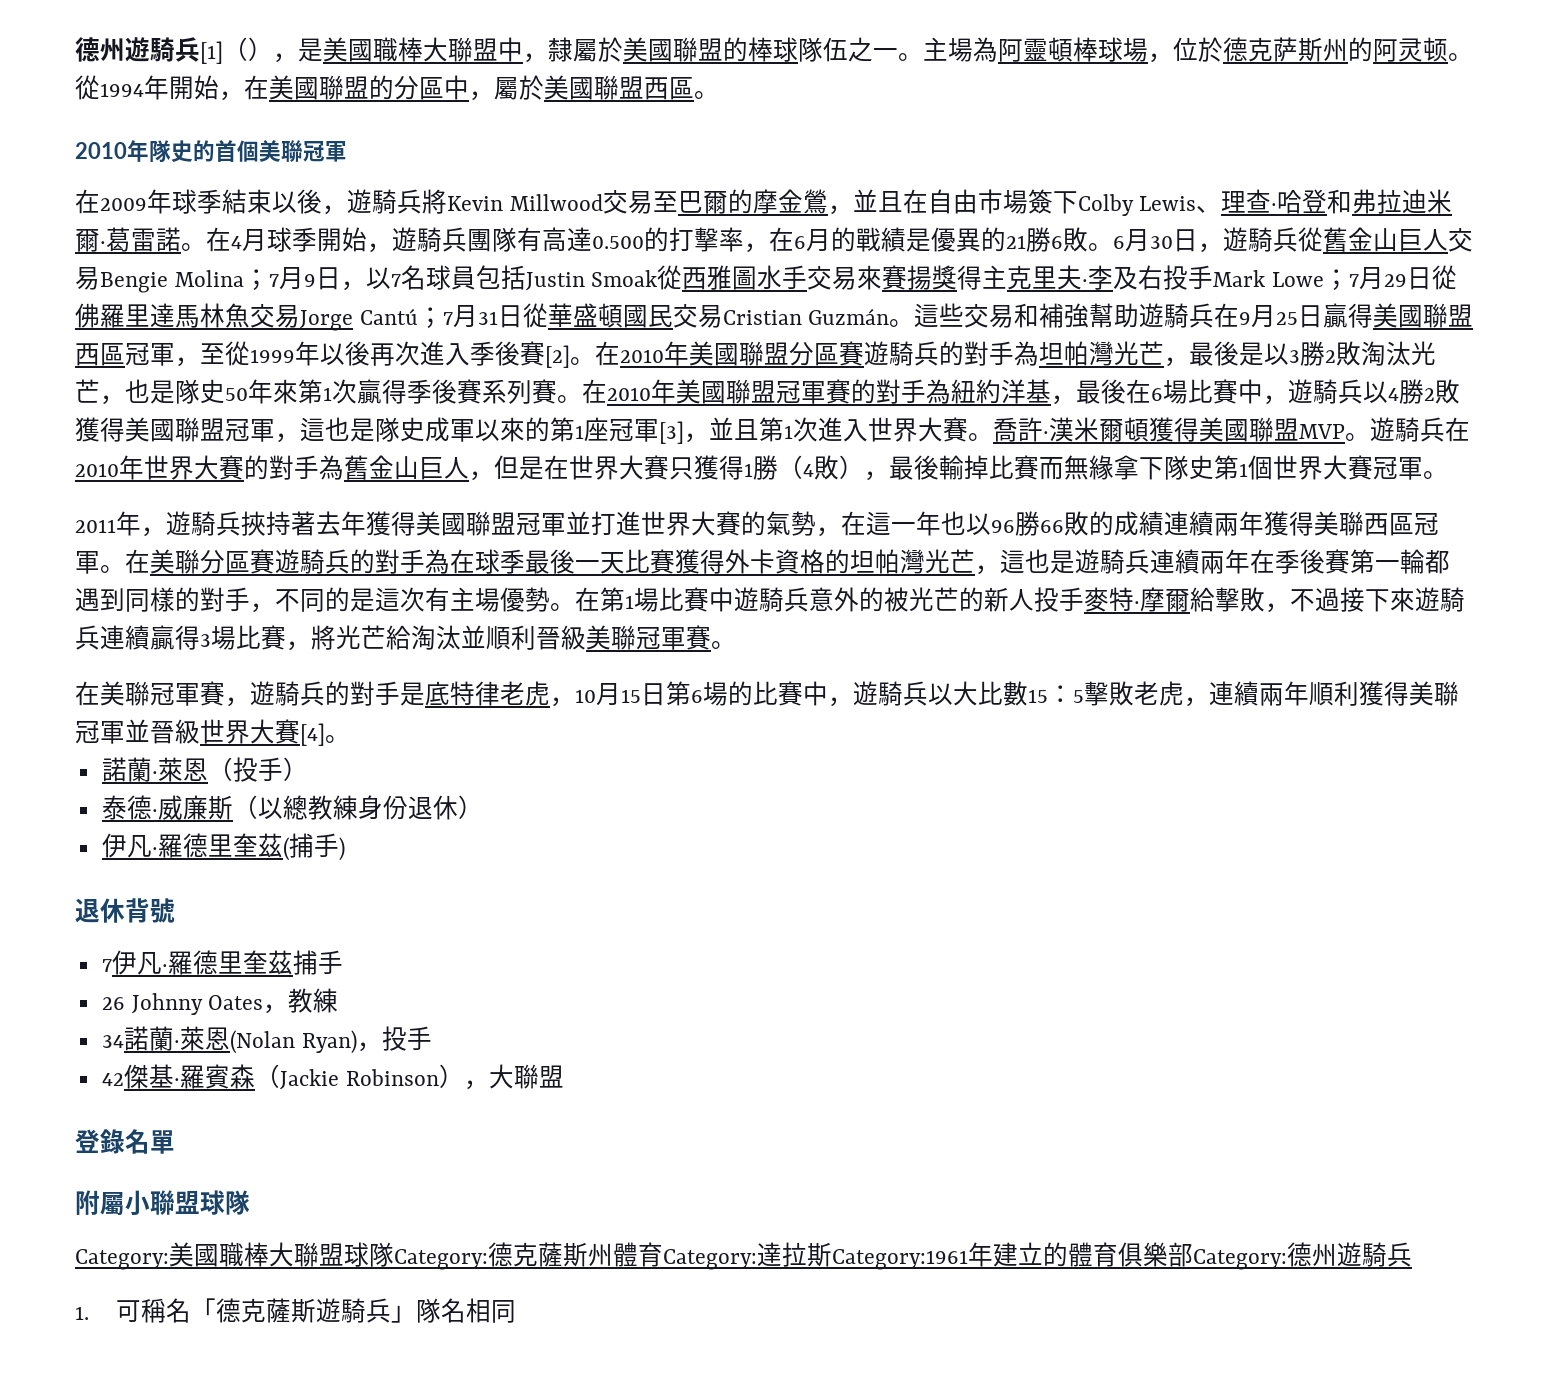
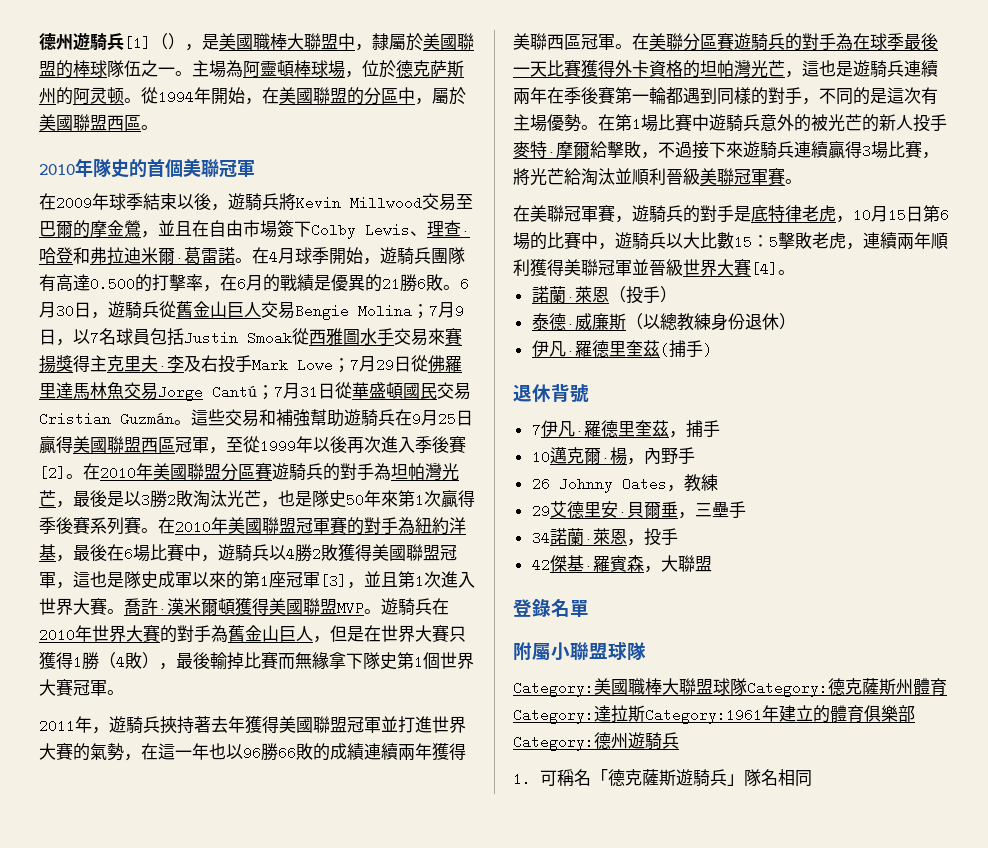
- 7伊凡·羅德里奎茲捕手
+ 7伊凡·羅德里奎茲，捕手
+ 10邁克爾·楊，內野手
+ 29艾德里安·貝爾垂，三壘手
- 34諾蘭·萊恩(Nolan Ryan)，投手
+ 34諾蘭·萊恩，投手
- 42傑基·羅賓森（Jackie Robinson），大聯盟
+ 42傑基·羅賓森，大聯盟

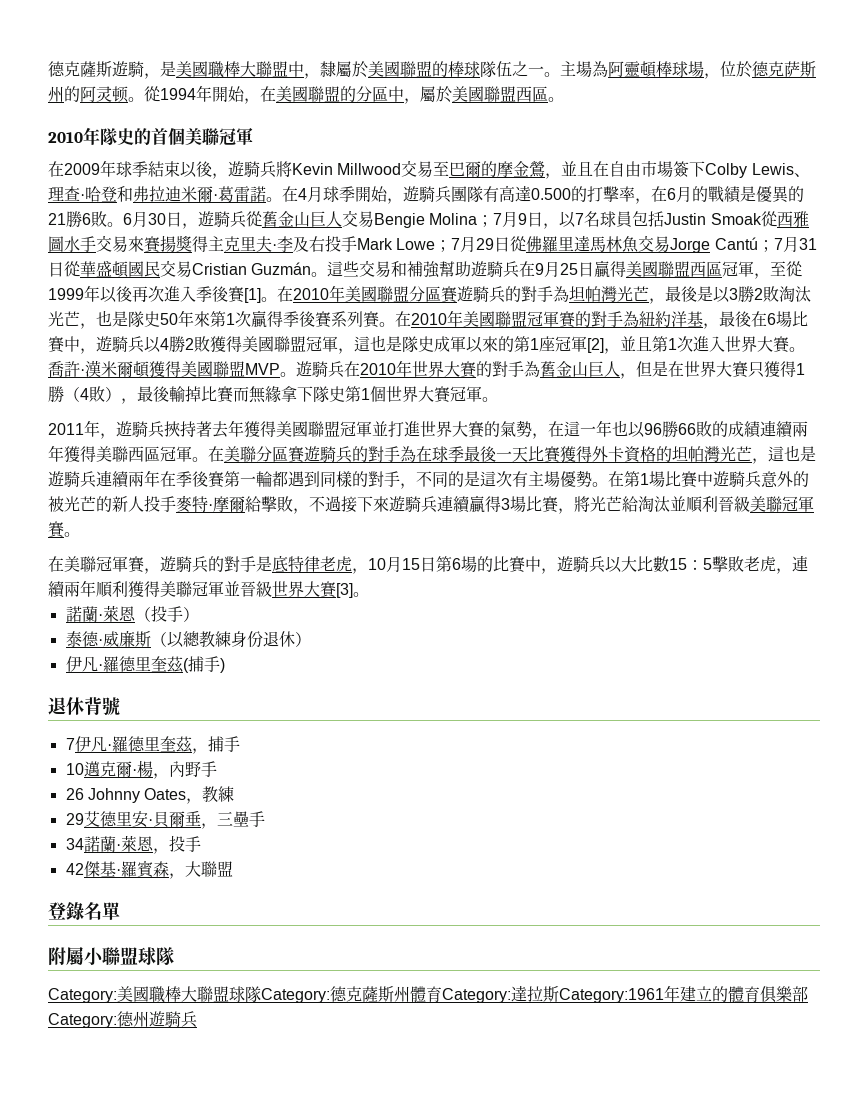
- 德州遊騎兵[1]（），是美國職棒大聯盟中，隸屬於美國聯盟的棒球隊伍之一。
+ 德克薩斯遊騎，是美國職棒大聯盟中，隸屬於美國聯盟的棒球隊伍之一。
- 這些交易和補強幫助遊騎兵在9月25日贏得美國聯盟西區冠軍，至從1999年以後再次進入季後賽[2]。
+ 這些交易和補強幫助遊騎兵在9月25日贏得美國聯盟西區冠軍，至從1999年以後再次進入季後賽[1]。
- 在2010年美國聯盟冠軍賽的對手為紐約洋基，最後在6場比賽中，遊騎兵以4勝2敗獲得美國聯盟冠軍，這也是隊史成軍以來的第1座冠軍[3]，並且第1次進入世界大賽。
+ 在2010年美國聯盟冠軍賽的對手為紐約洋基，最後在6場比賽中，遊騎兵以4勝2敗獲得美國聯盟冠軍，這也是隊史成軍以來的第1座冠軍[2]，並且第1次進入世界大賽。
- 在美聯冠軍賽，遊騎兵的對手是底特律老虎，10月15日第6場的比賽中，遊騎兵以大比數15：5擊敗老虎，連續兩年順利獲得美聯冠軍並晉級世界大賽[4]。
+ 在美聯冠軍賽，遊騎兵的對手是底特律老虎，10月15日第6場的比賽中，遊騎兵以大比數15：5擊敗老虎，連續兩年順利獲得美聯冠軍並晉級世界大賽[3]。
- 1.可稱名「德克薩斯遊騎兵」隊名相同

